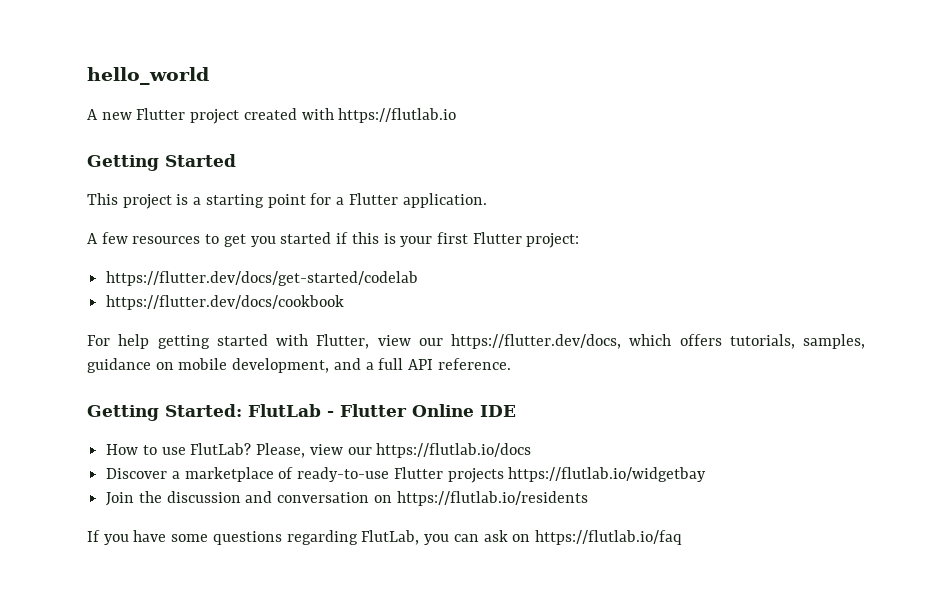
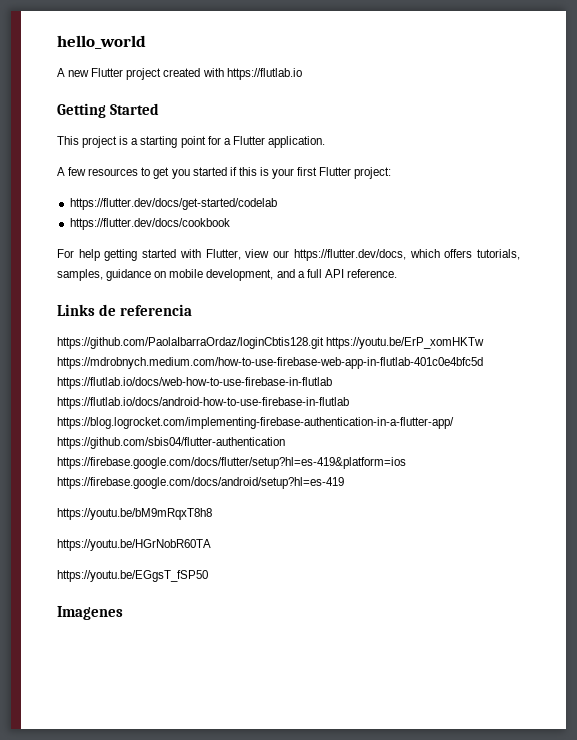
- Getting Started: FlutLab - Flutter Online IDE
- How to use FlutLab? Please, view our https://flutlab.io/docs
- Discover a marketplace of ready-to-use Flutter projects https://flutlab.io/widgetbay
- Join the discussion and conversation on https://flutlab.io/residents
- If you have some questions regarding FlutLab, you can ask on https://flutlab.io/faq
+ Links de referencia
+ https://github.com/PaolaIbarraOrdaz/loginCbtis128.git https://youtu.be/ErP_xomHKTw https://mdrobnych.medium.com/how-to-use-firebase-web-app-in-flutlab-401c0e4bfc5d https://flutlab.io/docs/web-how-to-use-firebase-in-flutlab https://flutlab.io/docs/android-how-to-use-firebase-in-flutlab https://blog.logrocket.com/implementing-firebase-authentication-in-a-flutter-app/ https://github.com/sbis04/flutter-authentication https://firebase.google.com/docs/flutter/setup?hl=es-419&platform=ios https://firebase.google.com/docs/android/setup?hl=es-419
+ https://youtu.be/bM9mRqxT8h8
+ https://youtu.be/HGrNobR60TA
+ https://youtu.be/EGgsT_fSP50
+ Imagenes

